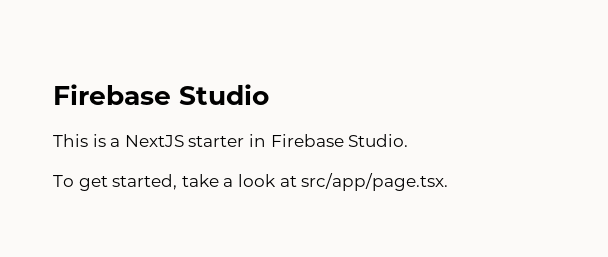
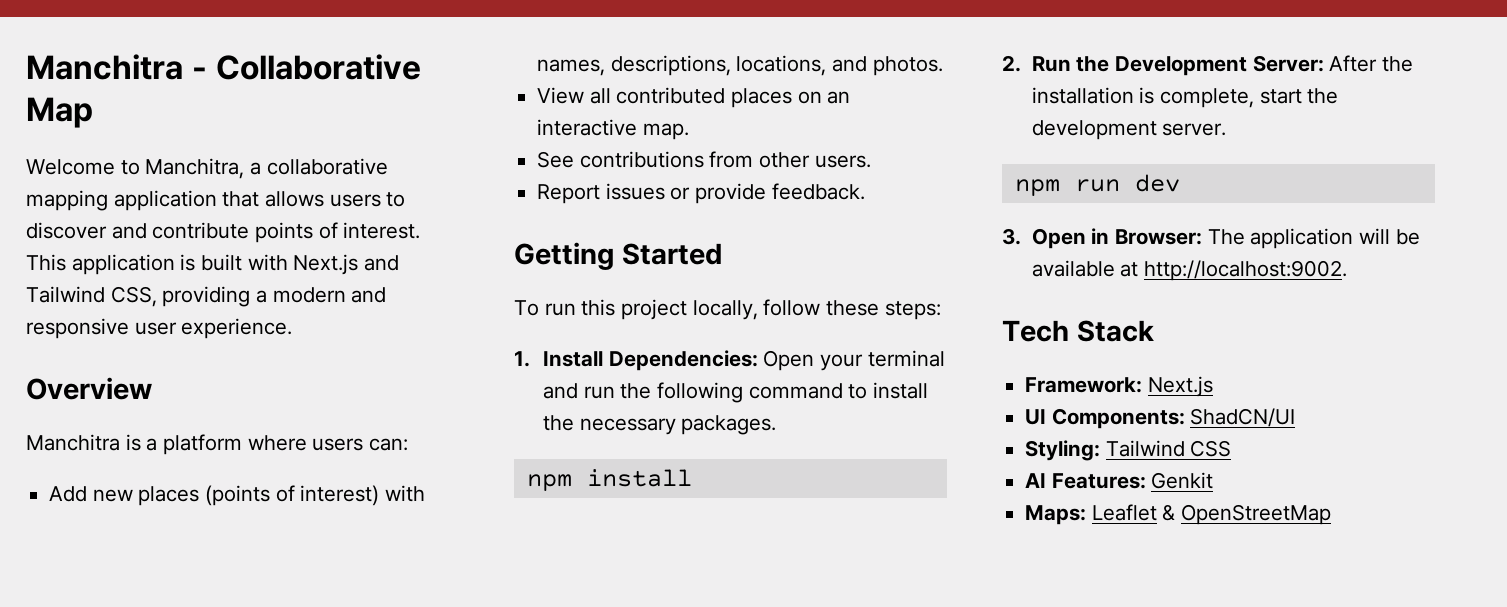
- Firebase Studio
- This is a NextJS starter in Firebase Studio.
- To get started, take a look at src/app/page.tsx.
+ Manchitra - Collaborative Map
+ Welcome to Manchitra, a collaborative mapping application that allows users to discover and contribute points of interest. This application is built with Next.js and Tailwind CSS, providing a modern and responsive user experience.
+ Overview
+ Manchitra is a platform where users can:
+ Add new places (points of interest) with names, descriptions, locations, and photos.
+ View all contributed places on an interactive map.
+ See contributions from other users.
+ Report issues or provide feedback.
+ Getting Started
+ To run this project locally, follow these steps:
+ 1. Install Dependencies: Open your terminal and run the following command to install the necessary packages.
+ npm install
+ 2. Run the Development Server: After the installation is complete, start the development server.
+ npm run dev
+ 3. Open in Browser: The application will be available at http://localhost:9002.
+ Tech Stack
+ Framework: Next.js
+ UI Components: ShadCN/UI
+ Styling: Tailwind CSS
+ AI Features: Genkit
+ Maps: Leaflet & OpenStreetMap

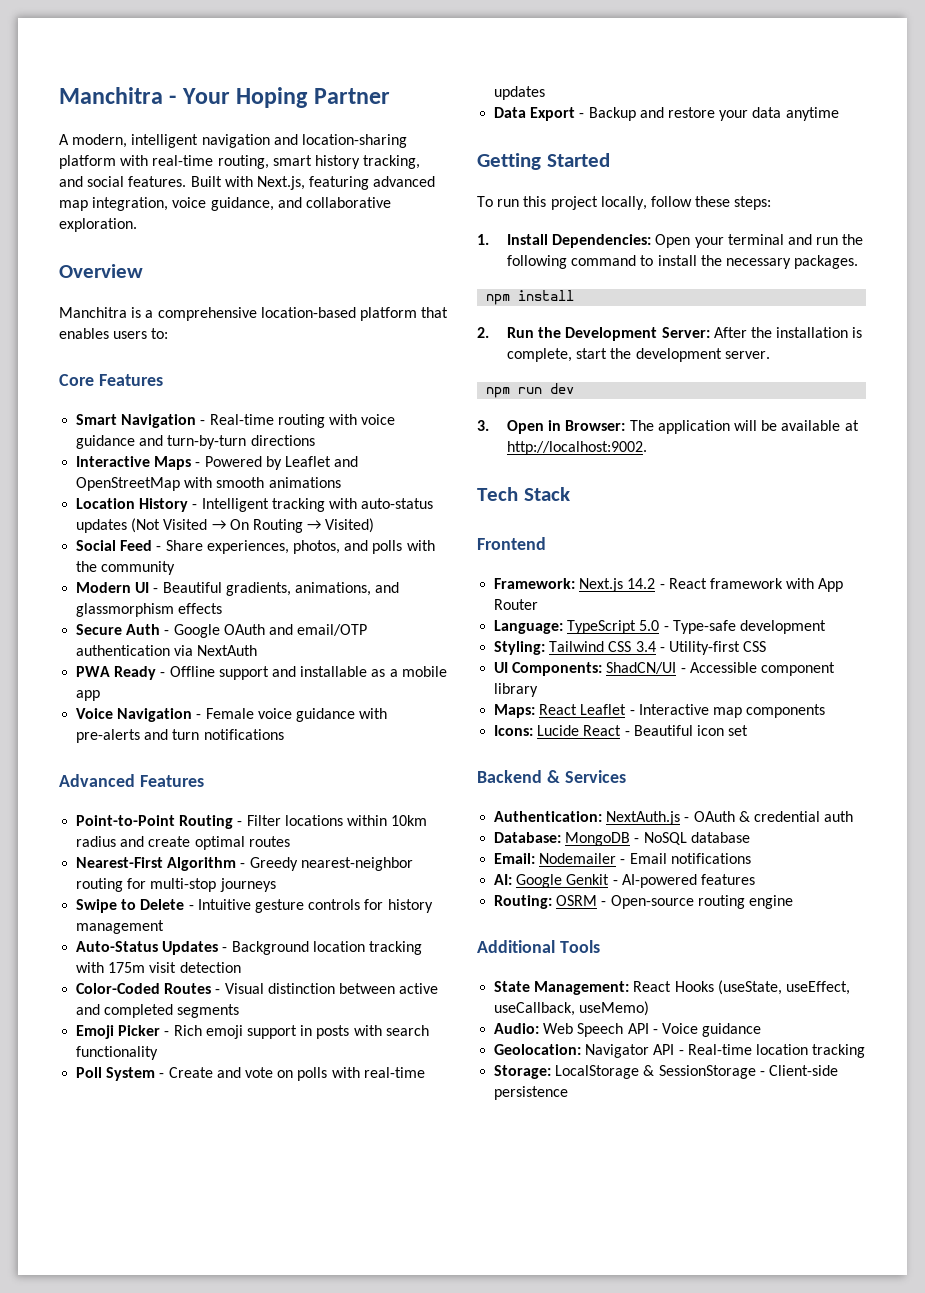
- Manchitra - Collaborative Map
- Welcome to Manchitra, a collaborative mapping application that allows users to discover and contribute points of interest. This application is built with Next.js and Tailwind CSS, providing a modern and responsive user experience.
+ Manchitra - Your Hoping Partner
+ A modern, intelligent navigation and location-sharing platform with real-time routing, smart history tracking, and social features. Built with Next.js, featuring advanced map integration, voice guidance, and collaborative exploration.
  Overview
- Manchitra is a platform where users can:
- Add new places (points of interest) with names, descriptions, locations, and photos.
- View all contributed places on an interactive map.
- See contributions from other users.
- Report issues or provide feedback.
+ Manchitra is a comprehensive location-based platform that enables users to:
+ Core Features
+ Smart Navigation - Real-time routing with voice guidance and turn-by-turn directions
+ Interactive Maps - Powered by Leaflet and OpenStreetMap with smooth animations
+ Location History - Intelligent tracking with auto-status updates (Not Visited → On Routing → Visited)
+ Social Feed - Share experiences, photos, and polls with the community
+ Modern UI - Beautiful gradients, animations, and glassmorphism effects
+ Secure Auth - Google OAuth and email/OTP authentication via NextAuth
+ PWA Ready - Offline support and installable as a mobile app
+ Voice Navigation - Female voice guidance with pre-alerts and turn notifications
+ Advanced Features
+ Point-to-Point Routing - Filter locations within 10km radius and create optimal routes
+ Nearest-First Algorithm - Greedy nearest-neighbor routing for multi-stop journeys
+ Swipe to Delete - Intuitive gesture controls for history management
+ Auto-Status Updates - Background location tracking with 175m visit detection
+ Color-Coded Routes - Visual distinction between active and completed segments
+ Emoji Picker - Rich emoji support in posts with search functionality
+ Poll System - Create and vote on polls with real-time updates
+ Data Export - Backup and restore your data anytime
+ Frontend
- Framework: Next.js
- UI Components: ShadCN/UI
- Styling: Tailwind CSS
- AI Features: Genkit
- Maps: Leaflet & OpenStreetMap
+ Framework: Next.js 14.2 - React framework with App Router
+ Language: TypeScript 5.0 - Type-safe development
+ Styling: Tailwind CSS 3.4 - Utility-first CSS
+ UI Components: ShadCN/UI - Accessible component library
+ Maps: React Leaflet - Interactive map components
+ Icons: Lucide React - Beautiful icon set
+ Backend & Services
+ Authentication: NextAuth.js - OAuth & credential auth
+ Database: MongoDB - NoSQL database
+ Email: Nodemailer - Email notifications
+ AI: Google Genkit - AI-powered features
+ Routing: OSRM - Open-source routing engine
+ Additional Tools
+ State Management: React Hooks (useState, useEffect, useCallback, useMemo)
+ Audio: Web Speech API - Voice guidance
+ Geolocation: Navigator API - Real-time location tracking
+ Storage: LocalStorage & SessionStorage - Client-side persistence

